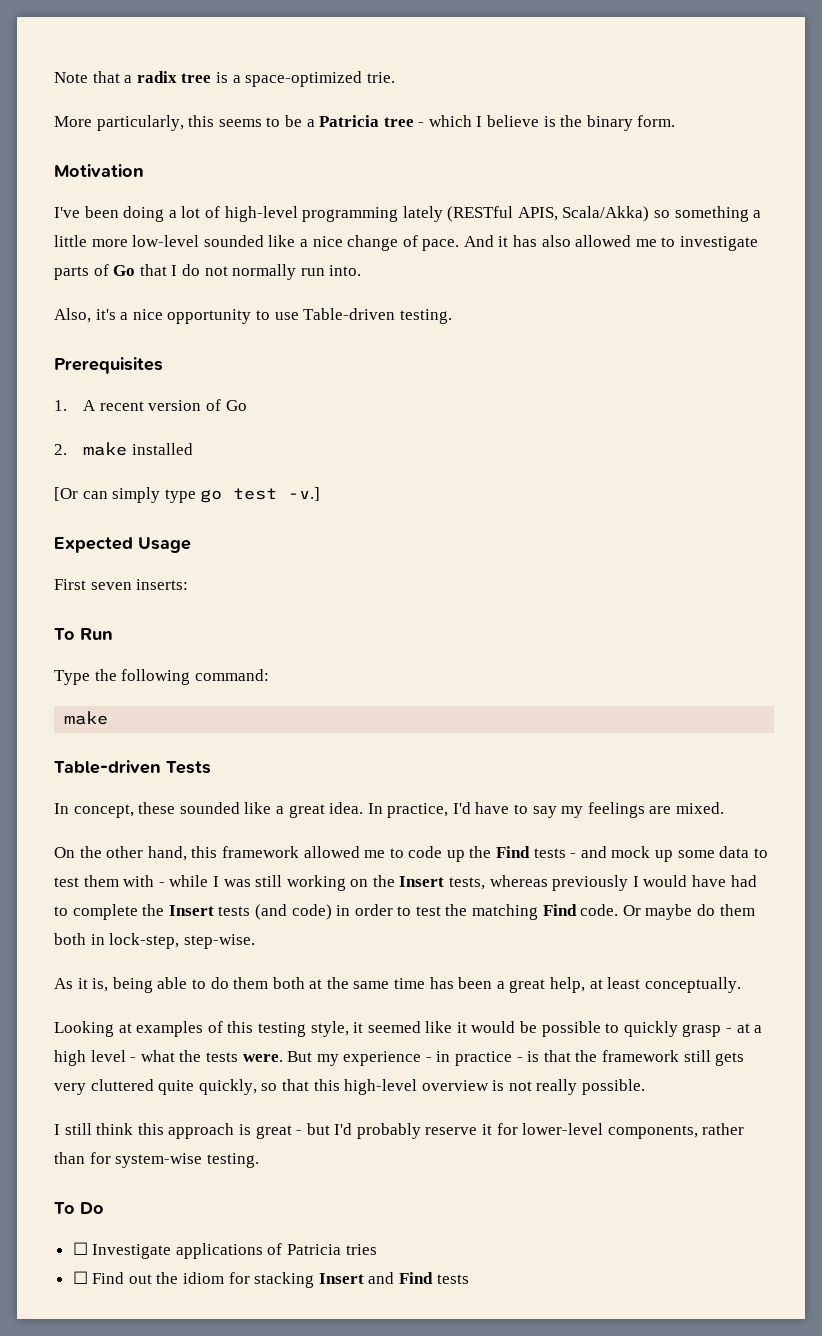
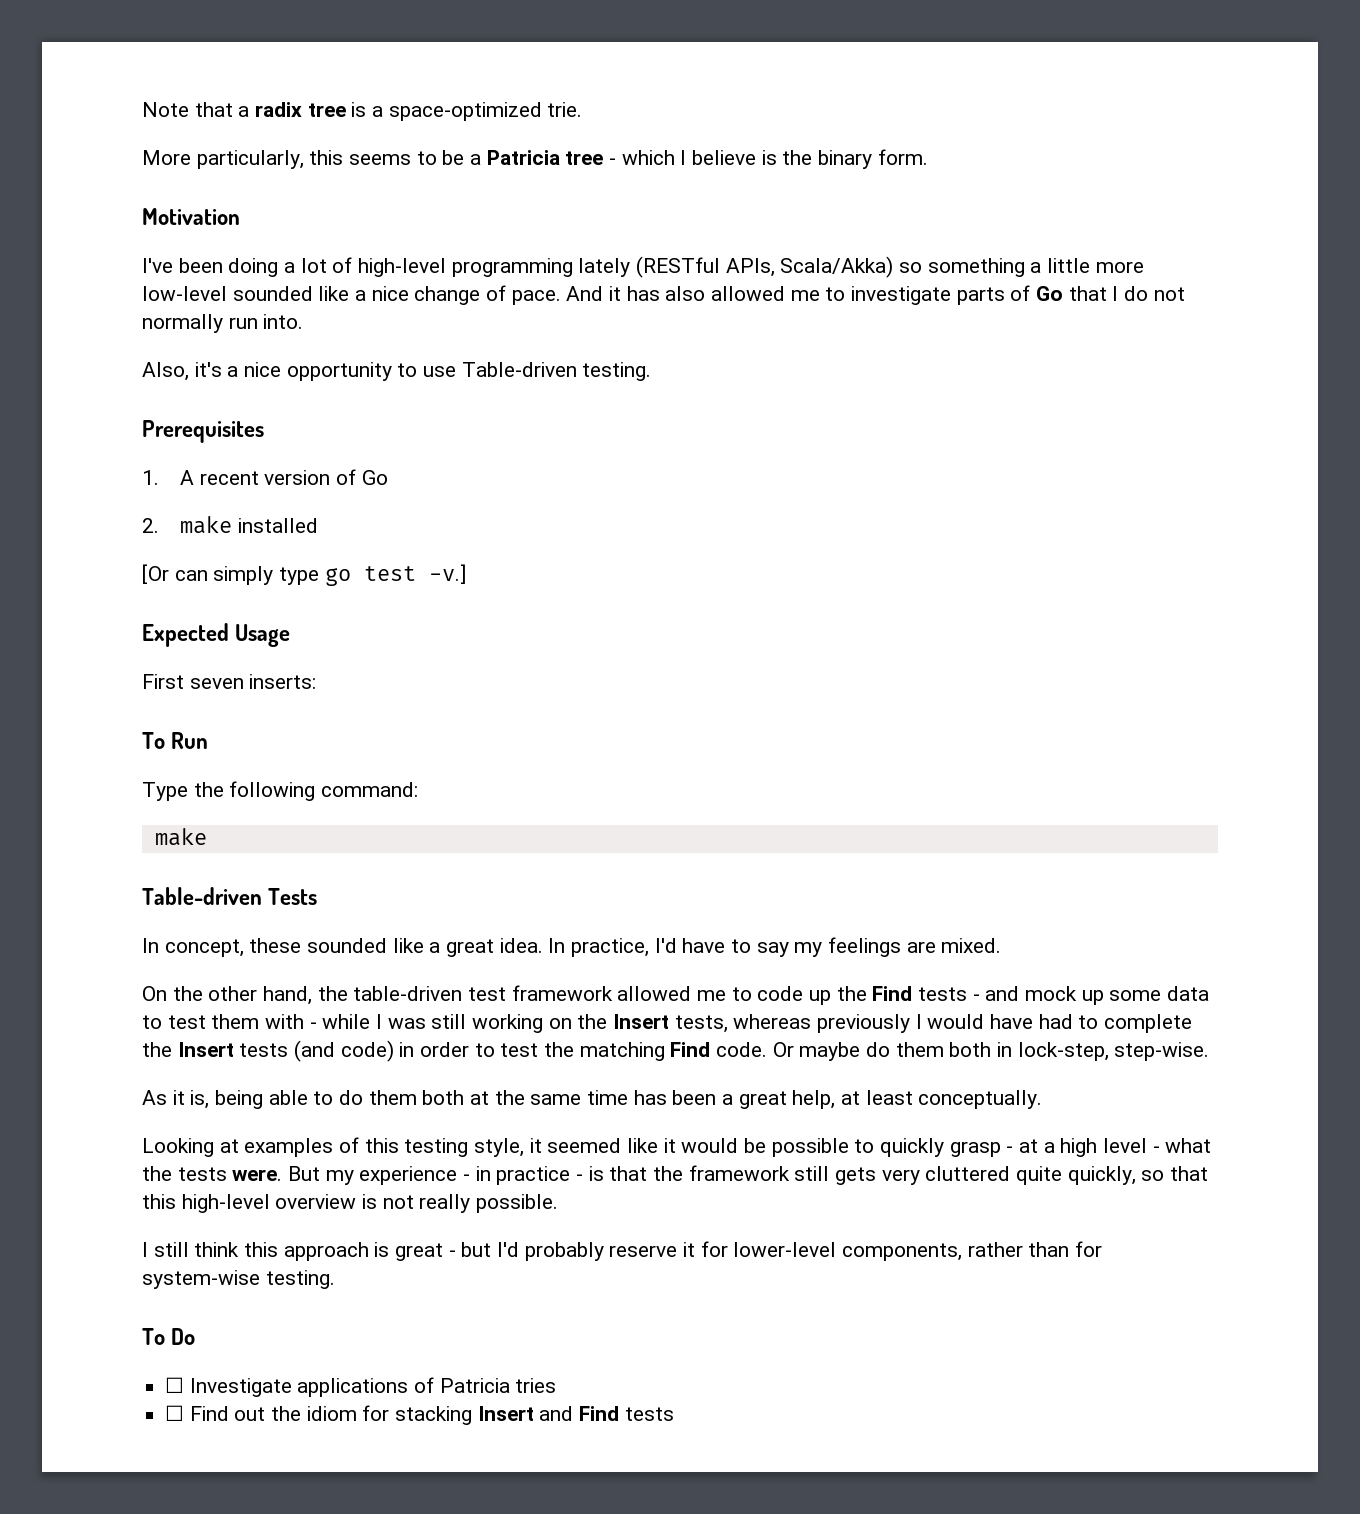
- I've been doing a lot of high-level programming lately (RESTful APIS, Scala/Akka) so something a little more low-level sounded like a nice change of pace.
+ I've been doing a lot of high-level programming lately (RESTful APIs, Scala/Akka) so something a little more low-level sounded like a nice change of pace.
- On the other hand, this framework allowed me to code up the Find tests - and mock up some data to test them with - while I was still working on the Insert tests, whereas previously I would have had to complete the Insert tests (and code) in order to test the matching Find code.
+ On the other hand, the table-driven test framework allowed me to code up the Find tests - and mock up some data to test them with - while I was still working on the Insert tests, whereas previously I would have had to complete the Insert tests (and code) in order to test the matching Find code.

